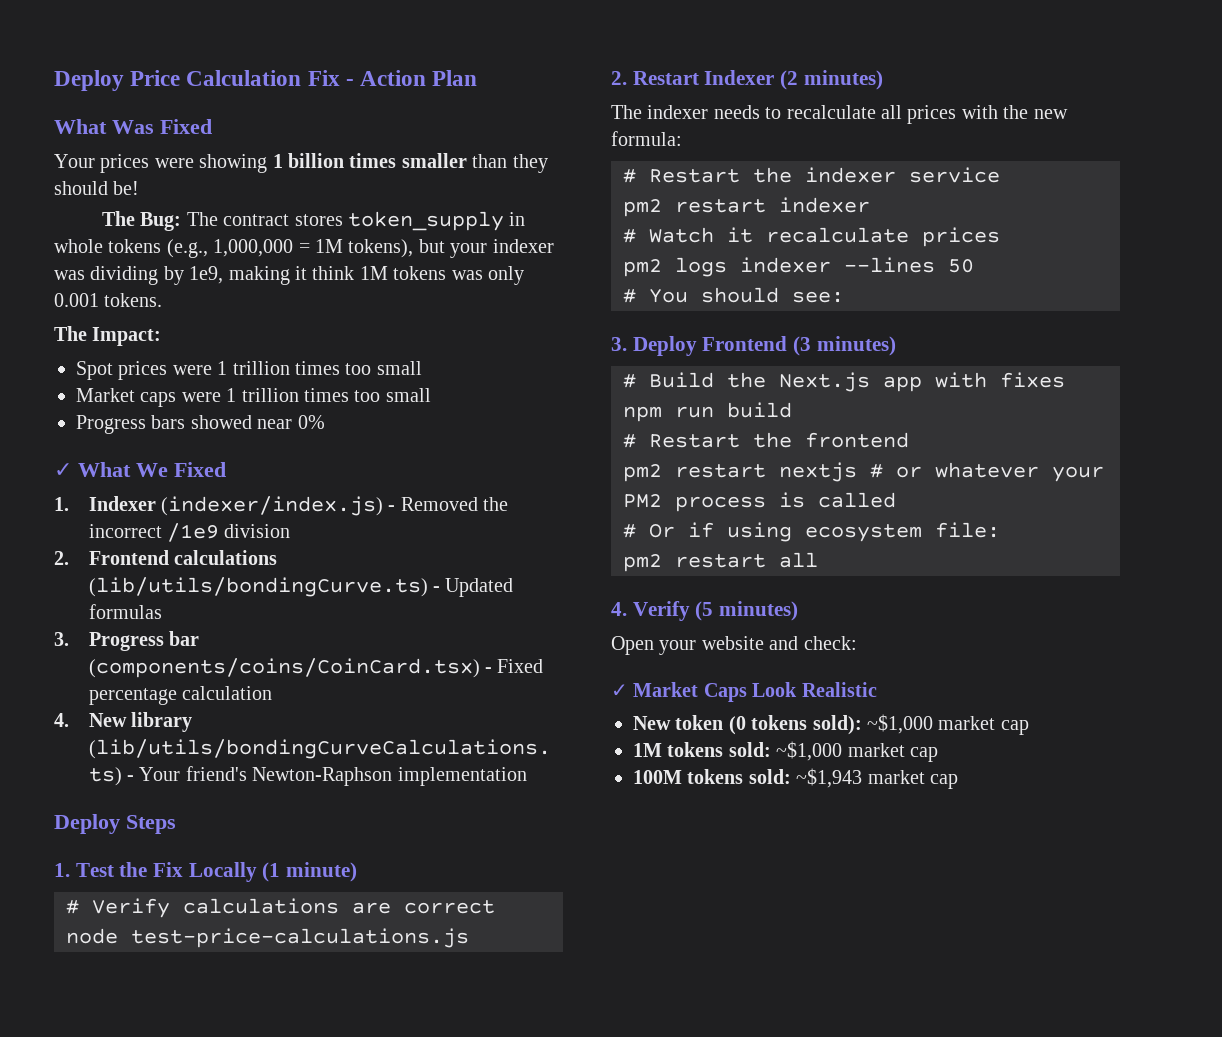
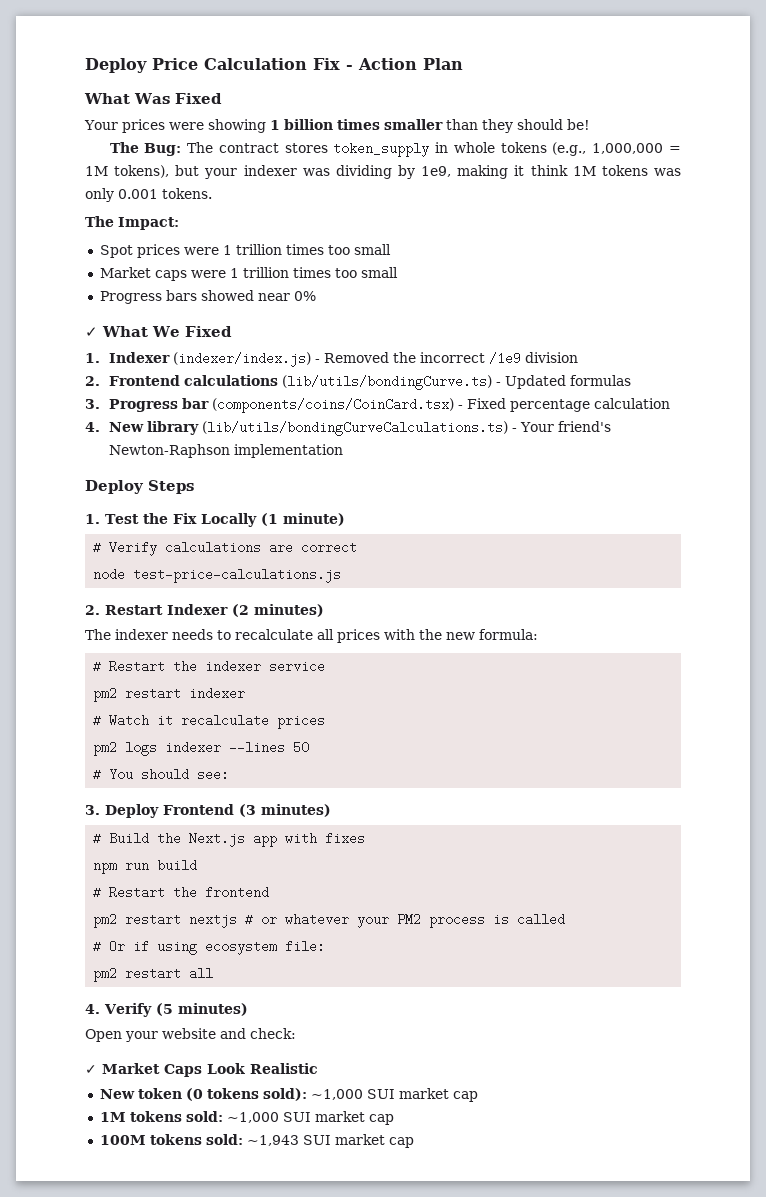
- New token (0 tokens sold): ~$1,000 market cap
+ New token (0 tokens sold): ~1,000 SUI market cap
- 1M tokens sold: ~$1,000 market cap
+ 1M tokens sold: ~1,000 SUI market cap
- 100M tokens sold: ~$1,943 market cap
+ 100M tokens sold: ~1,943 SUI market cap

